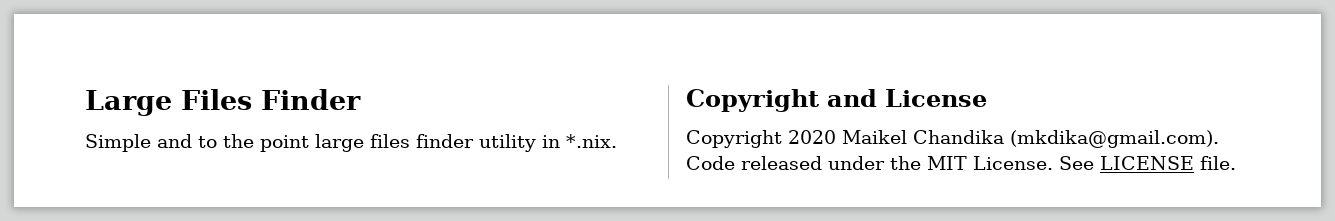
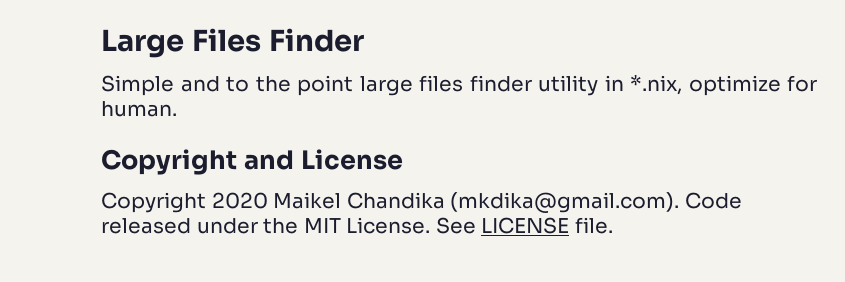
- Simple and to the point large files finder utility in *.nix.
+ Simple and to the point large files finder utility in *.nix, optimize for human.

